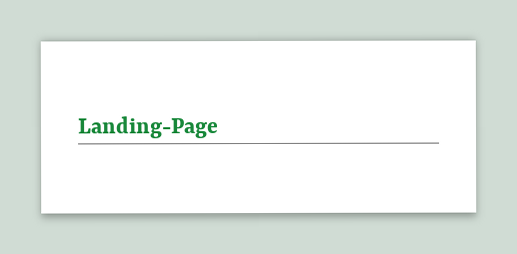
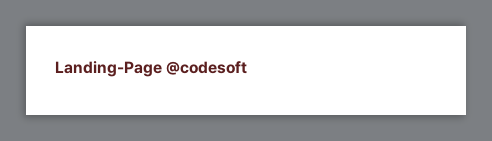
- Landing-Page
+ Landing-Page @codesoft

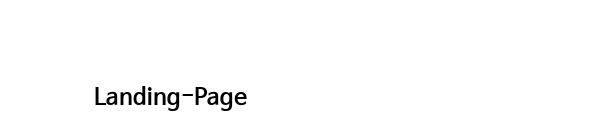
- Landing-Page @codesoft
+ Landing-Page

